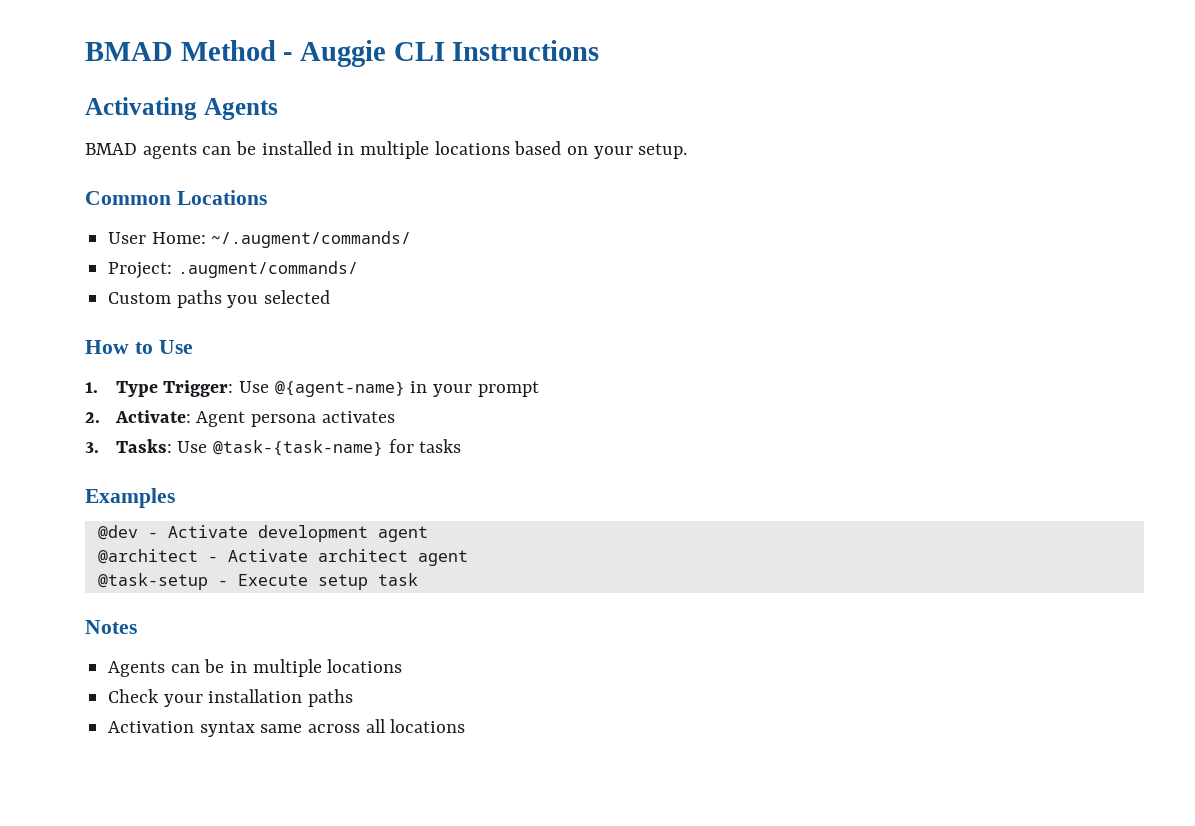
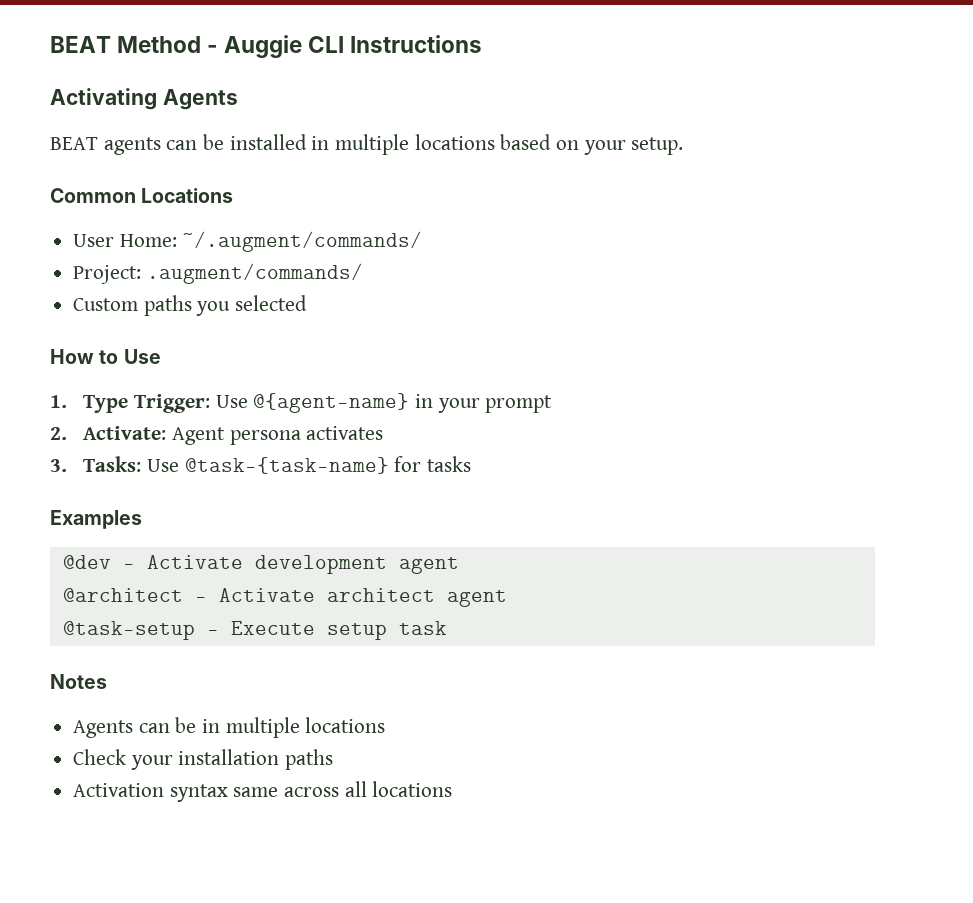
- BMAD Method - Auggie CLI Instructions
+ BEAT Method - Auggie CLI Instructions
- BMAD agents can be installed in multiple locations based on your setup.
+ BEAT agents can be installed in multiple locations based on your setup.

